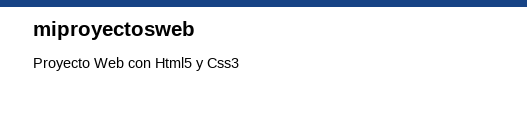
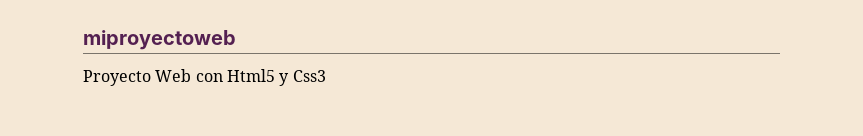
- miproyectosweb
+ miproyectoweb

